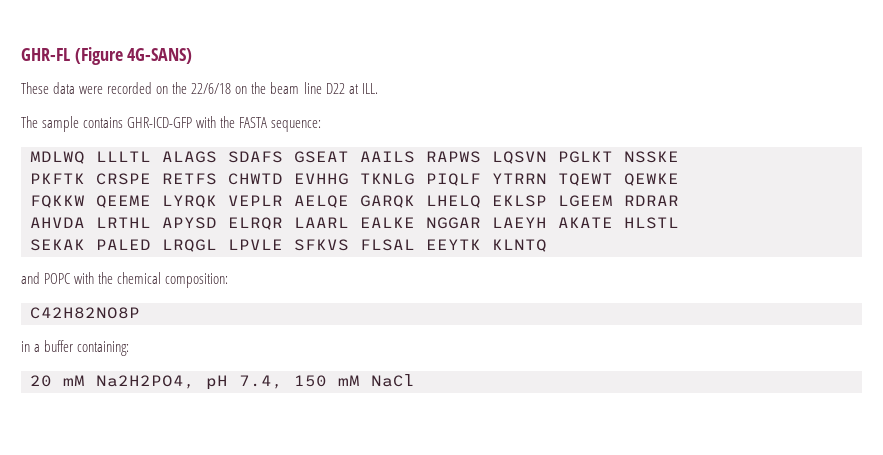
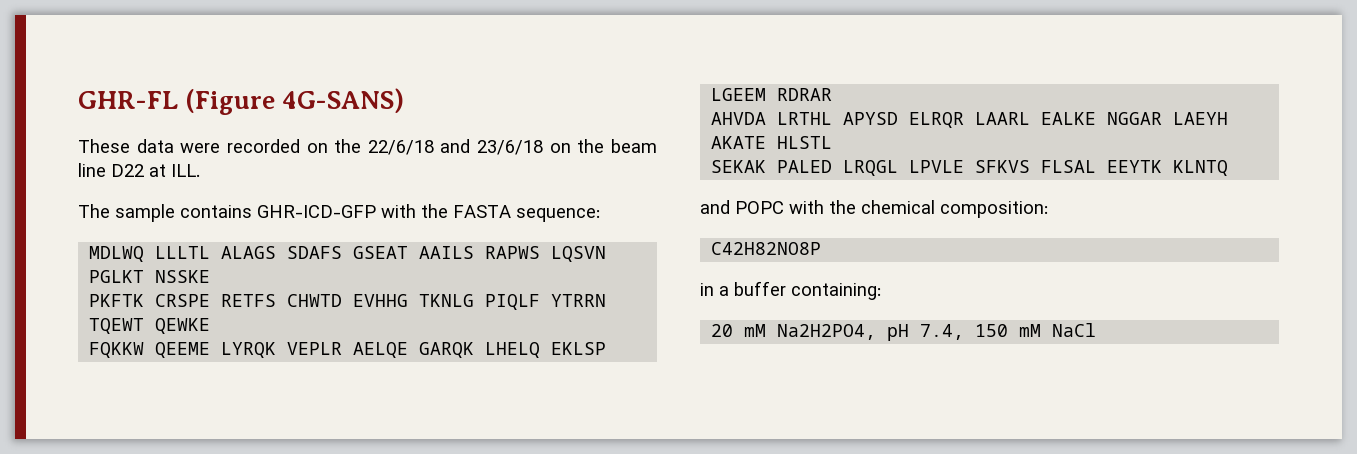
- These data were recorded on the 22/6/18 on the beam line D22 at ILL.
+ These data were recorded on the 22/6/18 and 23/6/18 on the beam line D22 at ILL.

